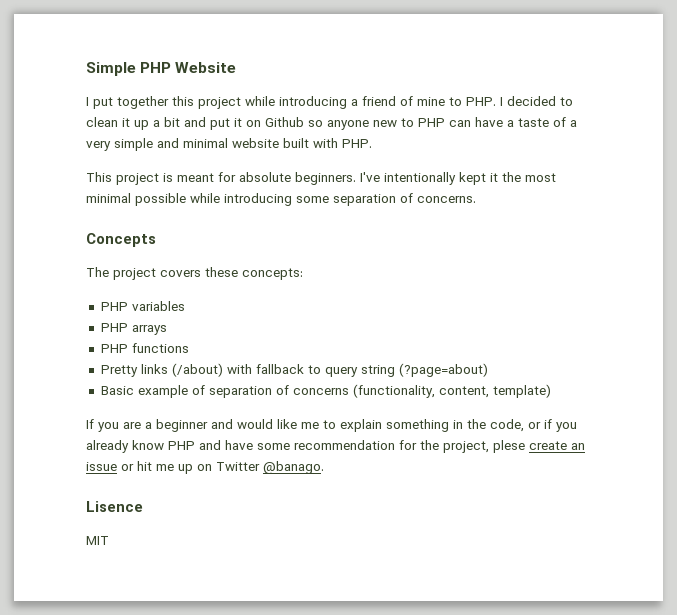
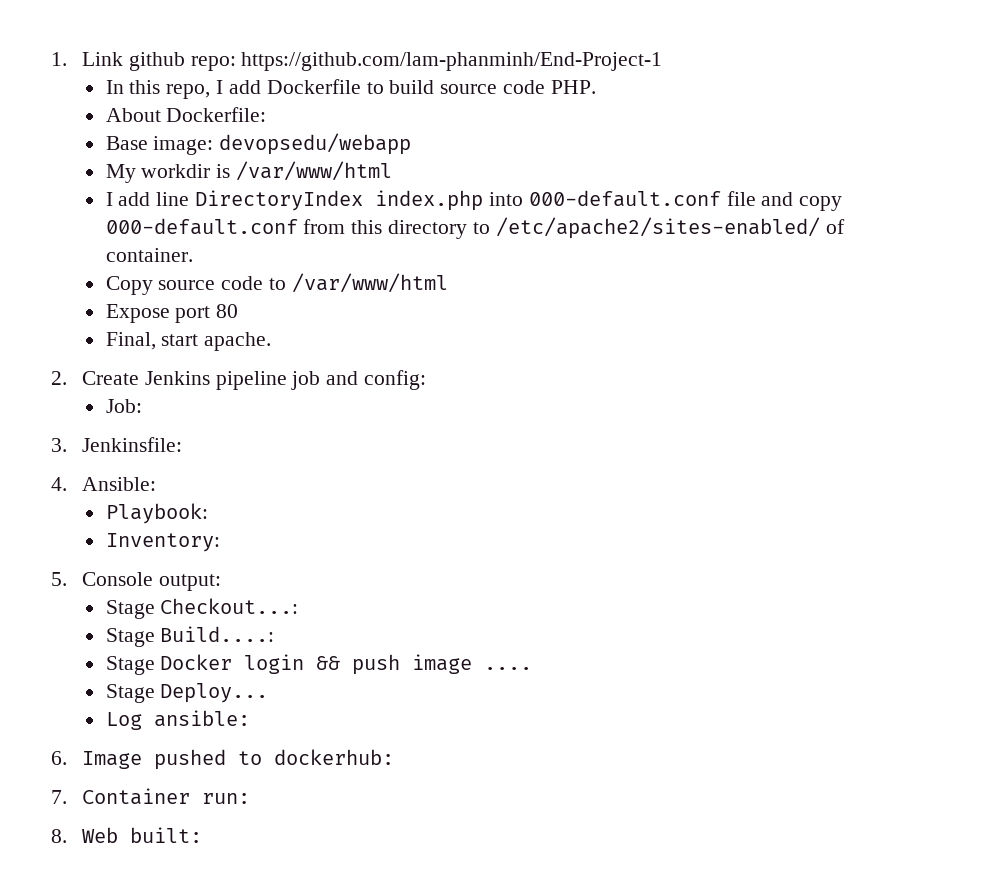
- Simple PHP Website
- I put together this project while introducing a friend of mine to PHP. I decided to clean it up a bit and put it on Github so anyone new to PHP can have a taste of a very simple and minimal website built with PHP.
- This project is meant for absolute beginners. I've intentionally kept it the most minimal possible while introducing some separation of concerns.
- Concepts
- The project covers these concepts:
- PHP variables
- PHP arrays
- PHP functions
- Pretty links (/about) with fallback to query string (?page=about)
- Basic example of separation of concerns (functionality, content, template)
- If you are a beginner and would like me to explain something in the code, or if you already know PHP and have some recommendation for the project, plese create an issue or hit me up on Twitter @banago.
- Lisence
- MIT
+ 1. Link github repo: https://github.com/lam-phanminh/End-Project-1
+ In this repo, I add Dockerfile to build source code PHP.
+ About Dockerfile:
+ Base image: devopsedu/webapp
+ My workdir is /var/www/html
+ I add line DirectoryIndex index.php into 000-default.conf file and copy 000-default.conf from this directory to /etc/apache2/sites-enabled/ of container.
+ Copy source code to /var/www/html
+ Expose port 80
+ Final, start apache.
+ 2. Create Jenkins pipeline job and config:
+ Job:
+ 3. Jenkinsfile:
+ 4. Ansible:
+ Playbook:
+ Inventory:
+ 5. Console output:
+ Stage Checkout...:
+ Stage Build....:
+ Stage Docker login && push image ....
+ Stage Deploy...
+ Log ansible:
+ 6. Image pushed to dockerhub:
+ 7. Container run:
+ 8. Web built:

